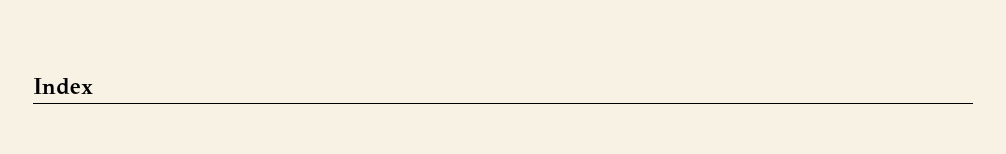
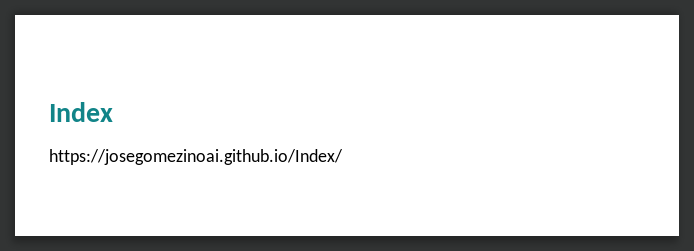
+ https://josegomezinoai.github.io/Index/

